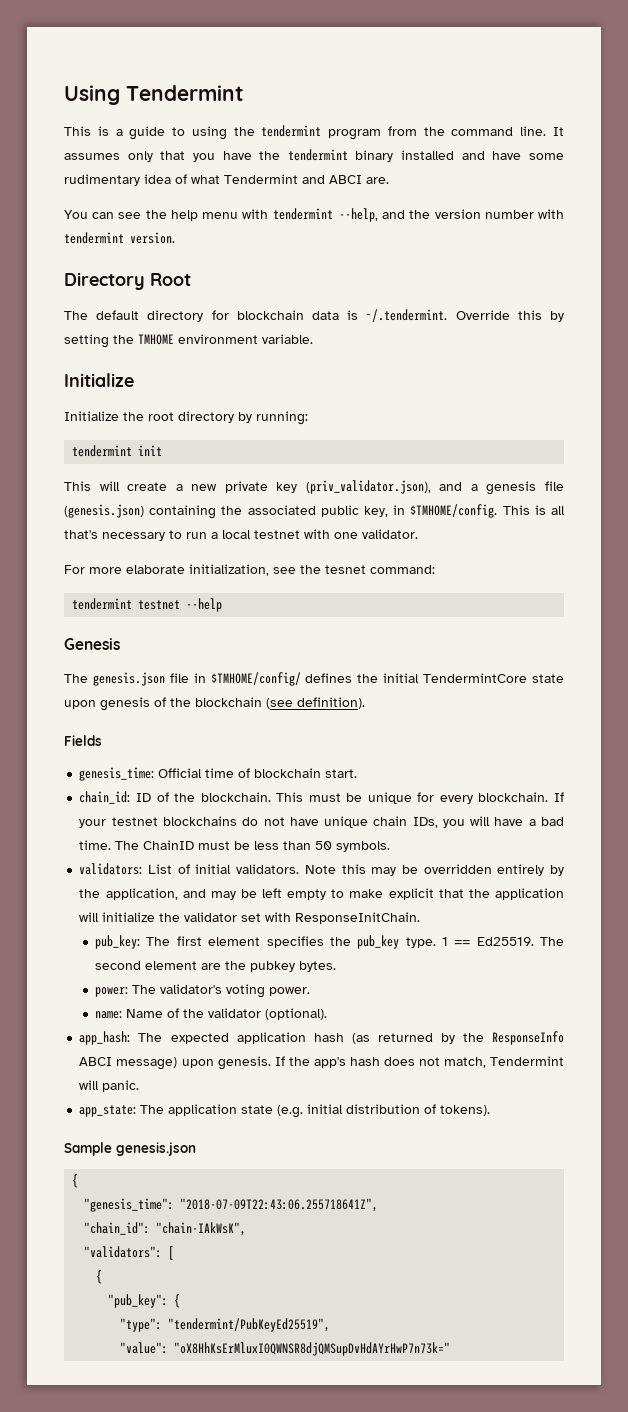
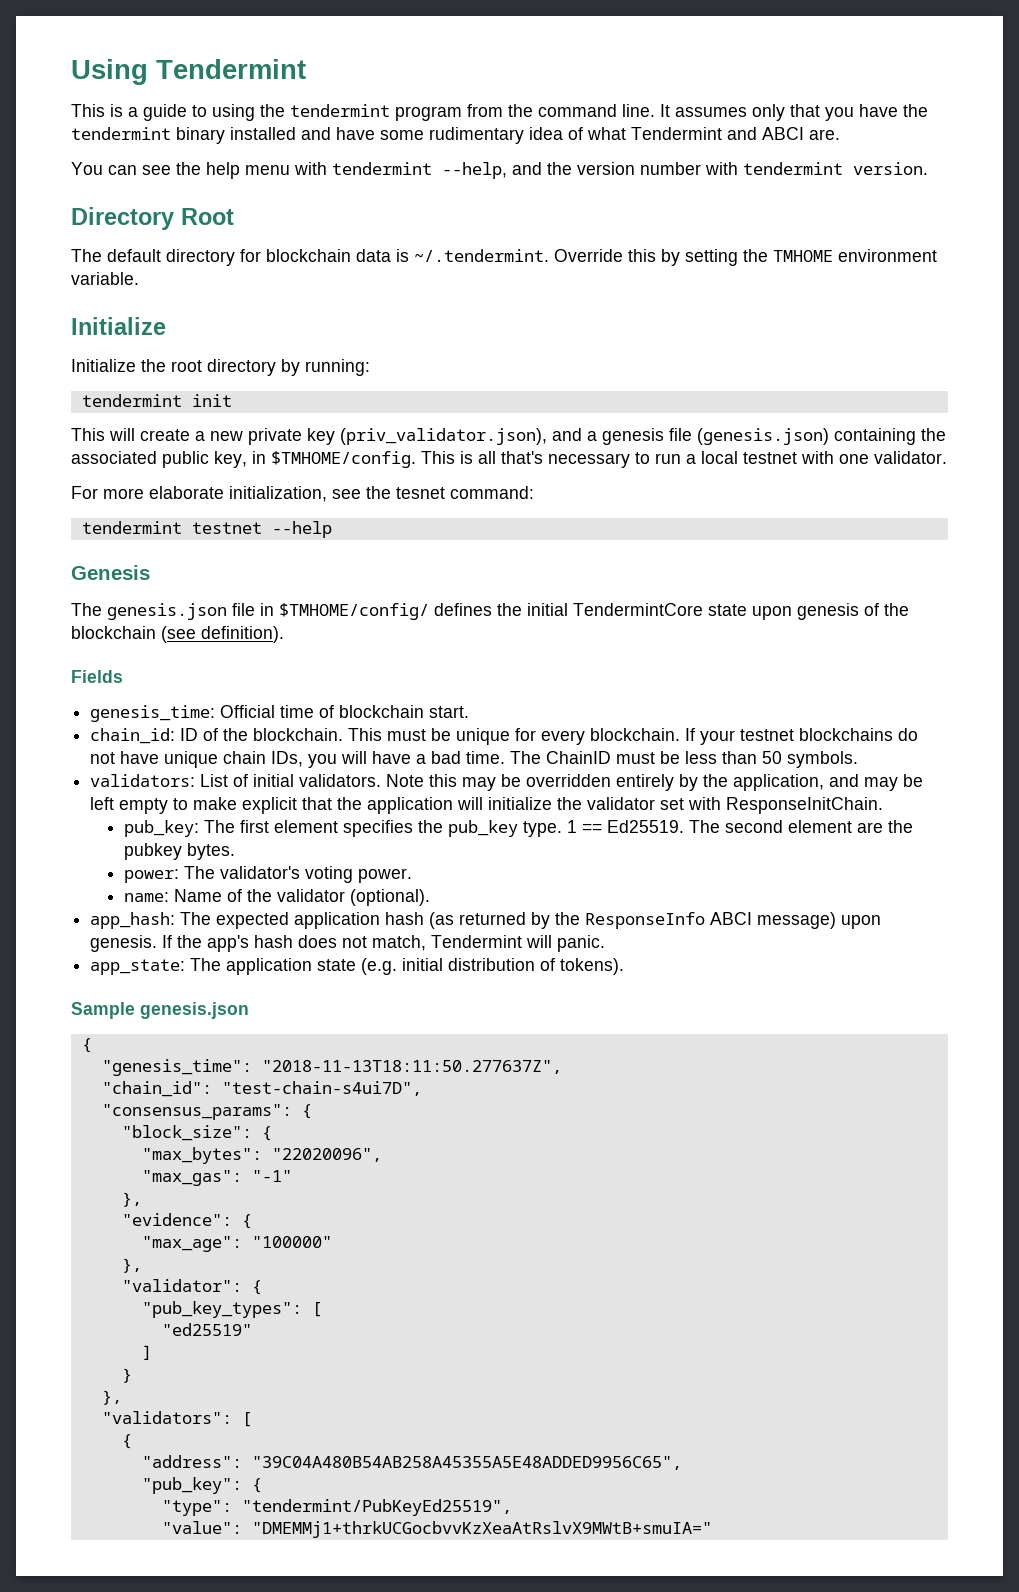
- "genesis_time": "2018-07-09T22:43:06.255718641Z",
+ "genesis_time": "2018-11-13T18:11:50.277637Z",
- "chain_id": "chain-IAkWsK",
+ "chain_id": "test-chain-s4ui7D",
+ "consensus_params": {
+ "block_size": {
+ "max_bytes": "22020096",
+ "max_gas": "-1"
+ },
+ "evidence": {
+ "max_age": "100000"
+ },
+ "validator": {
+ "pub_key_types": [
+ "ed25519"
+ ]
+ }
+ },
+ "address": "39C04A480B54AB258A45355A5E48ADDED9956C65",
- "value": "oX8HhKsErMluxI0QWNSR8djQMSupDvHdAYrHwP7n73k="
+ "value": "DMEMMj1+thrkUCGocbvvKzXeaAtRslvX9MWtB+smuIA="

